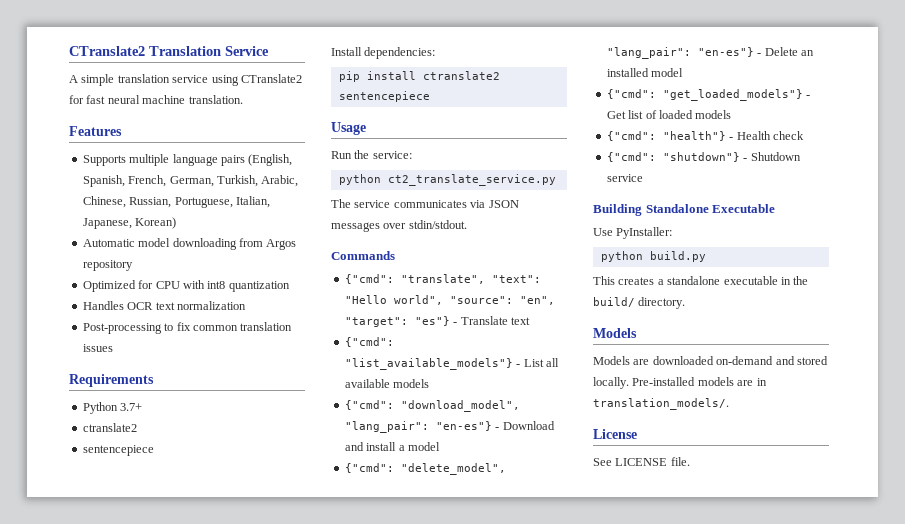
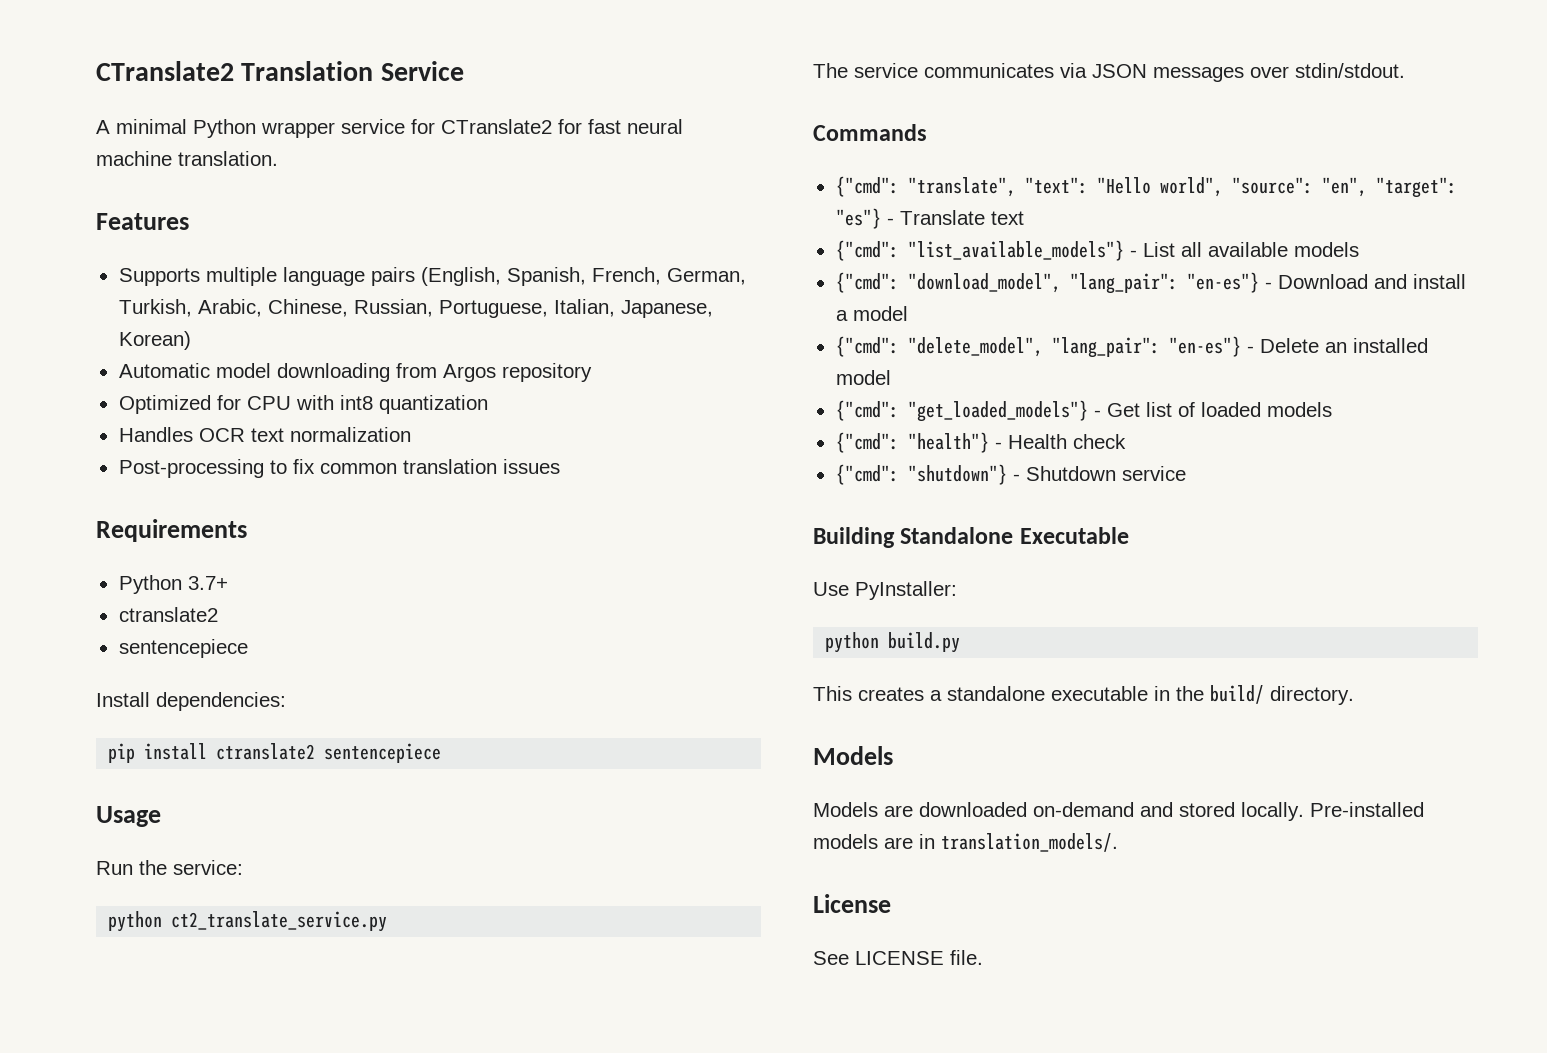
- A simple translation service using CTranslate2 for fast neural machine translation.
+ A minimal Python wrapper service for CTranslate2 for fast neural machine translation.

